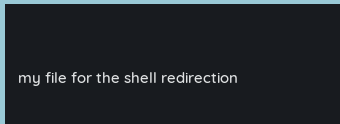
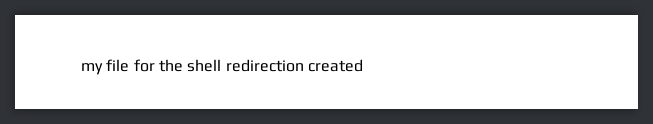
- my file for the shell redirection
+ my file for the shell redirection created

